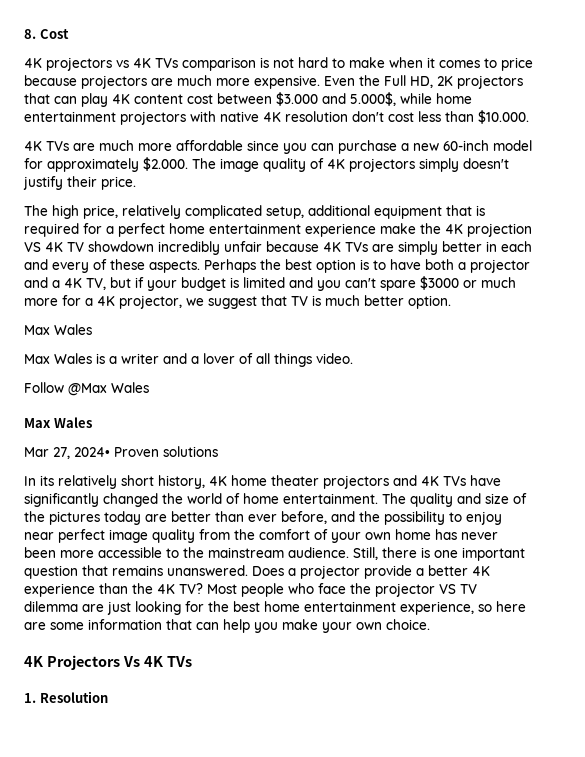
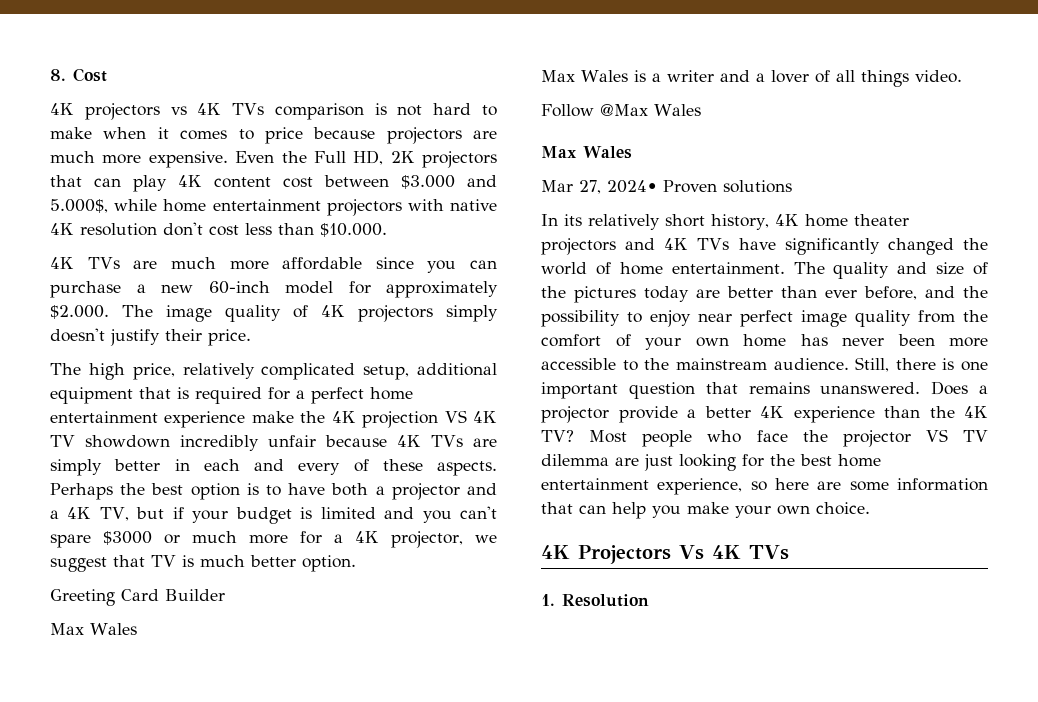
+ Greeting Card Builder

